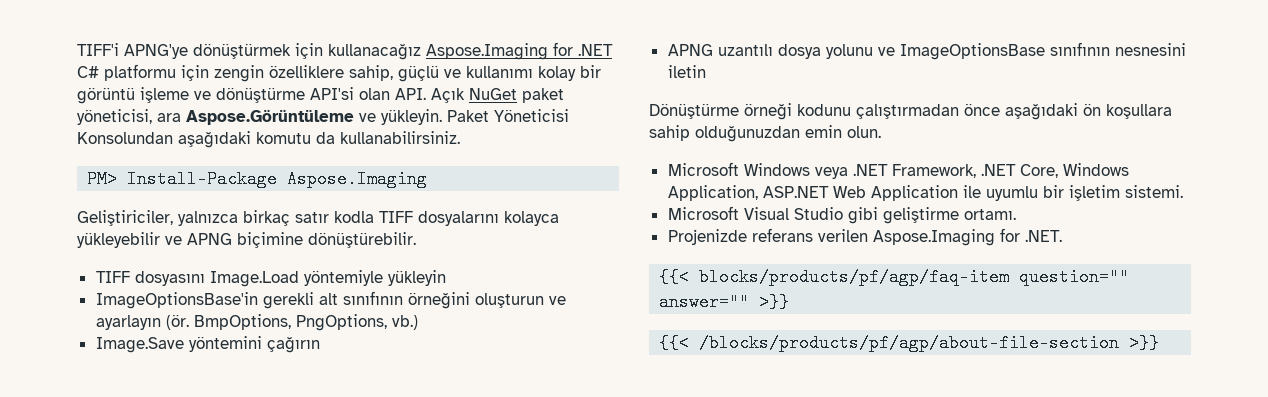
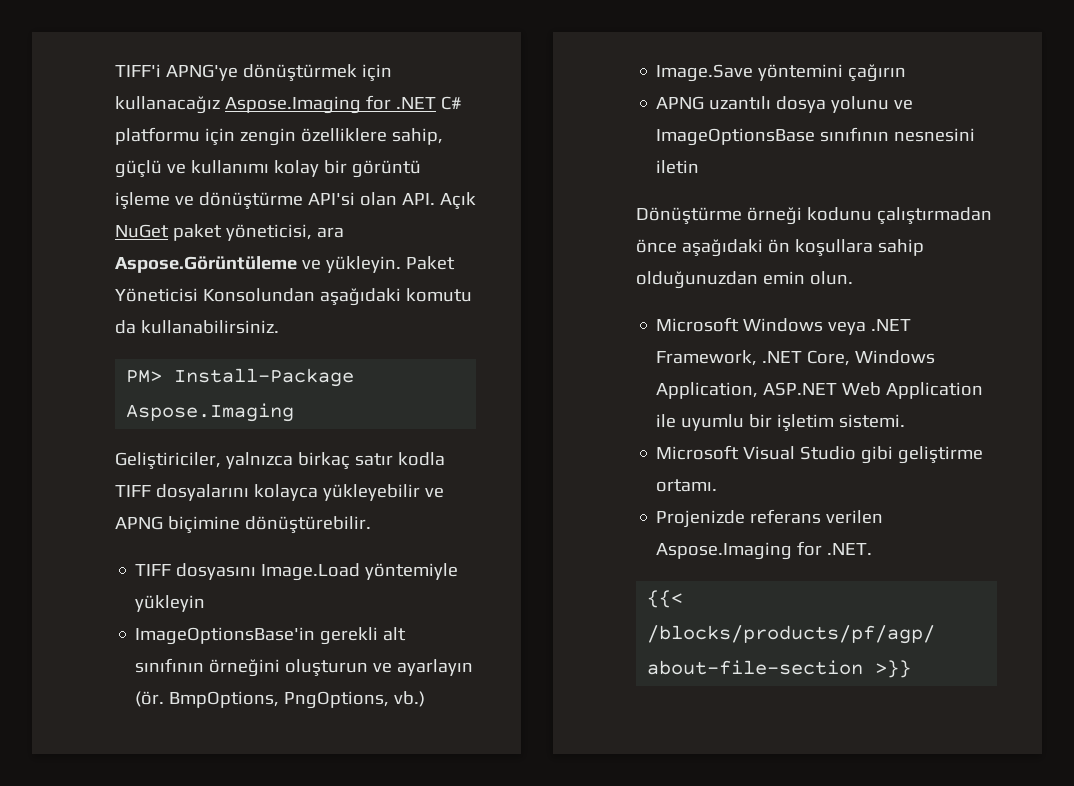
- {{< blocks/products/pf/agp/faq-item question="" answer="" >}}

